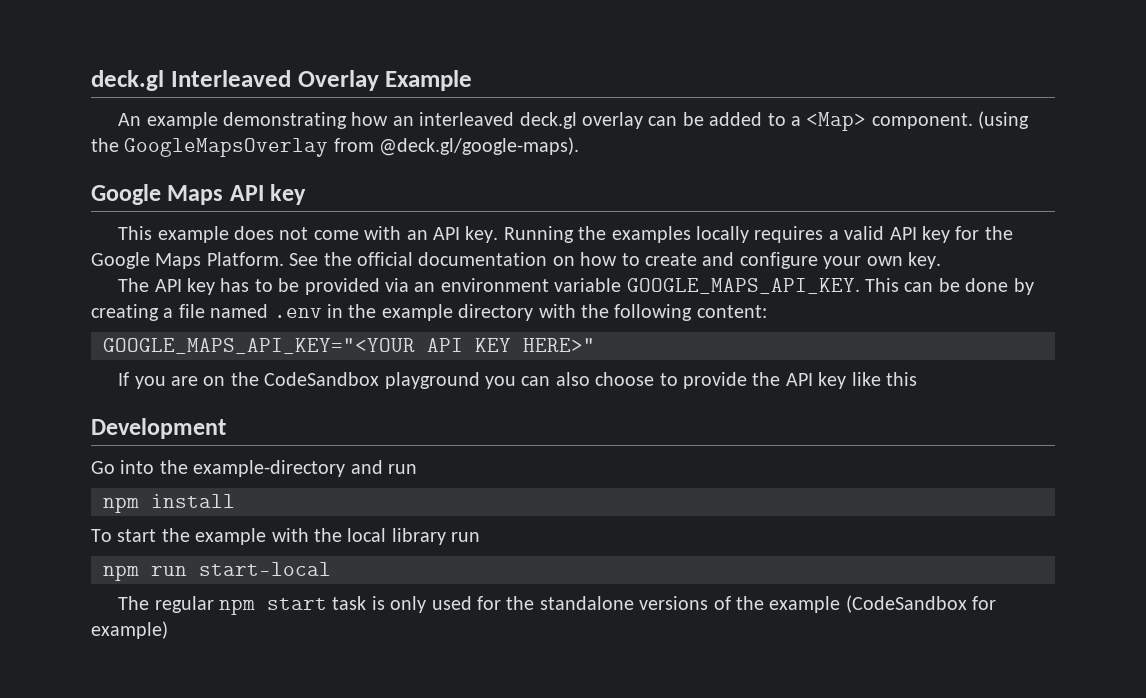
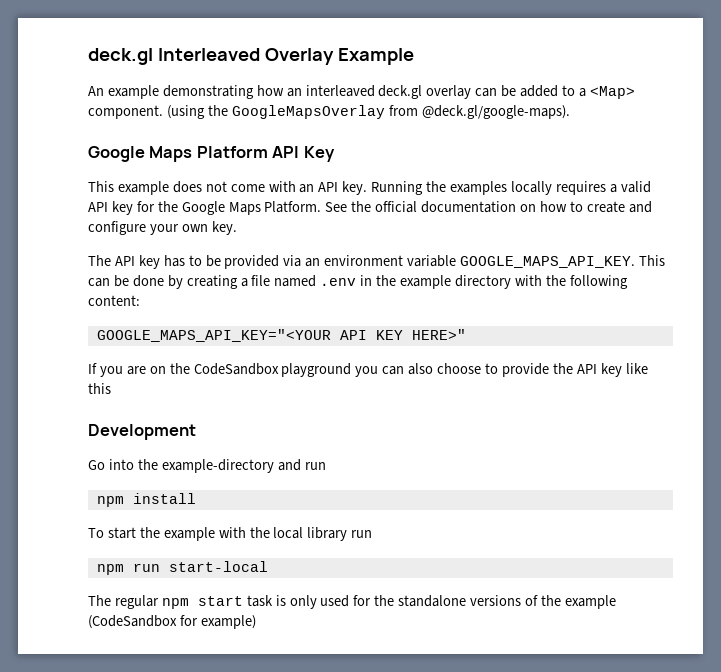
- Google Maps API key
+ Google Maps Platform API Key

